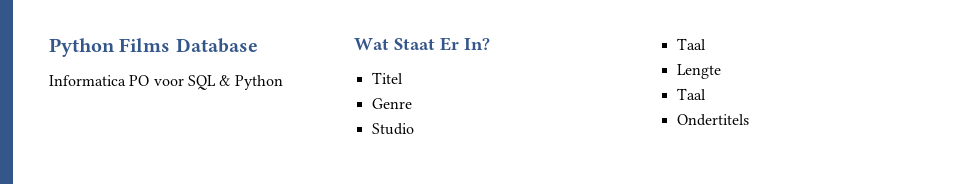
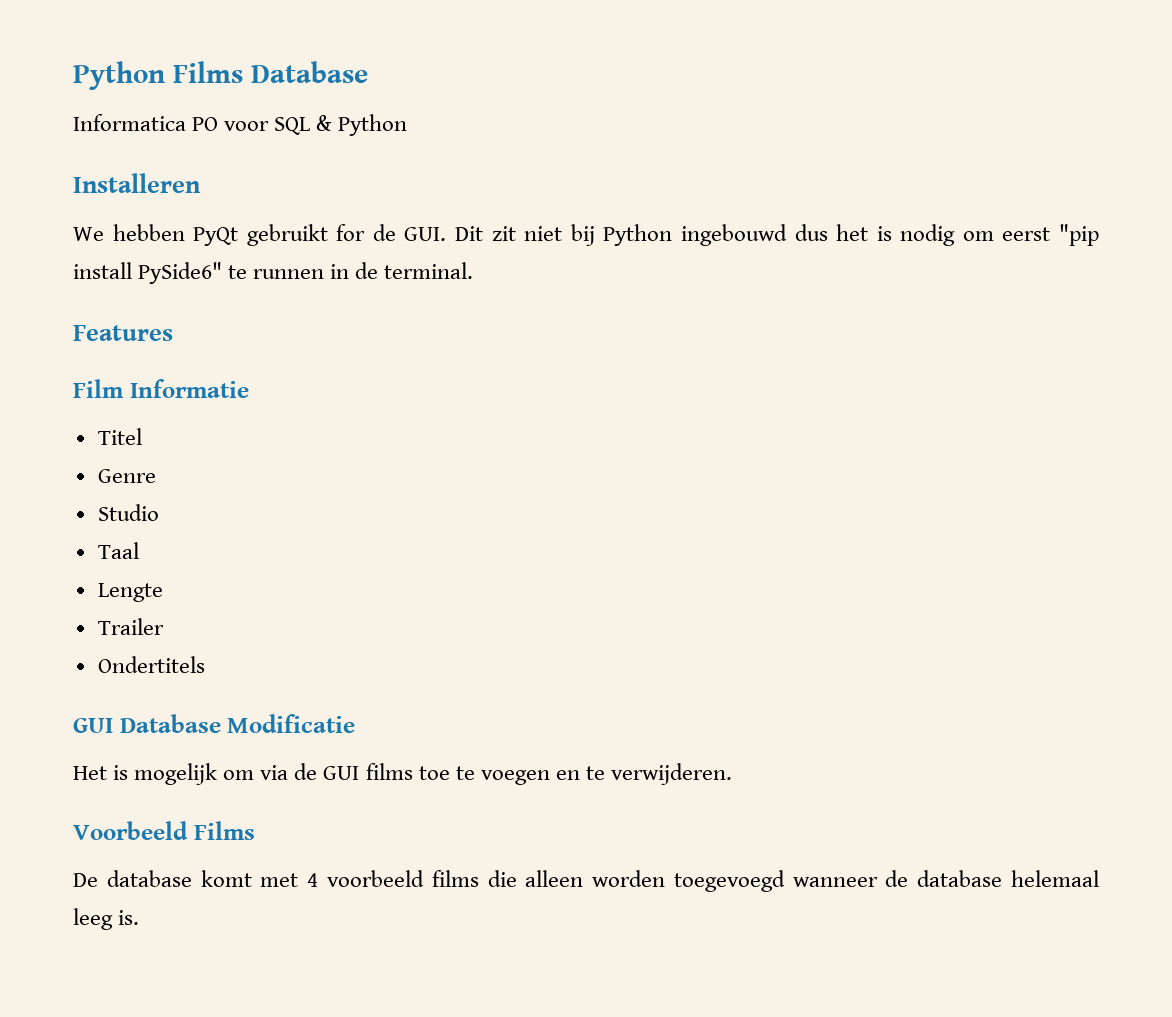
- Wat Staat Er In?
+ Installeren
+ We hebben PyQt gebruikt for de GUI. Dit zit niet bij Python ingebouwd dus het is nodig om eerst "pip install PySide6" te runnen in de terminal.
+ Features
+ Film Informatie
  Lengte
- Taal
+ Trailer
+ GUI Database Modificatie
+ Het is mogelijk om via de GUI films toe te voegen en te verwijderen.
+ Voorbeeld Films
+ De database komt met 4 voorbeeld films die alleen worden toegevoegd wanneer de database helemaal leeg is.

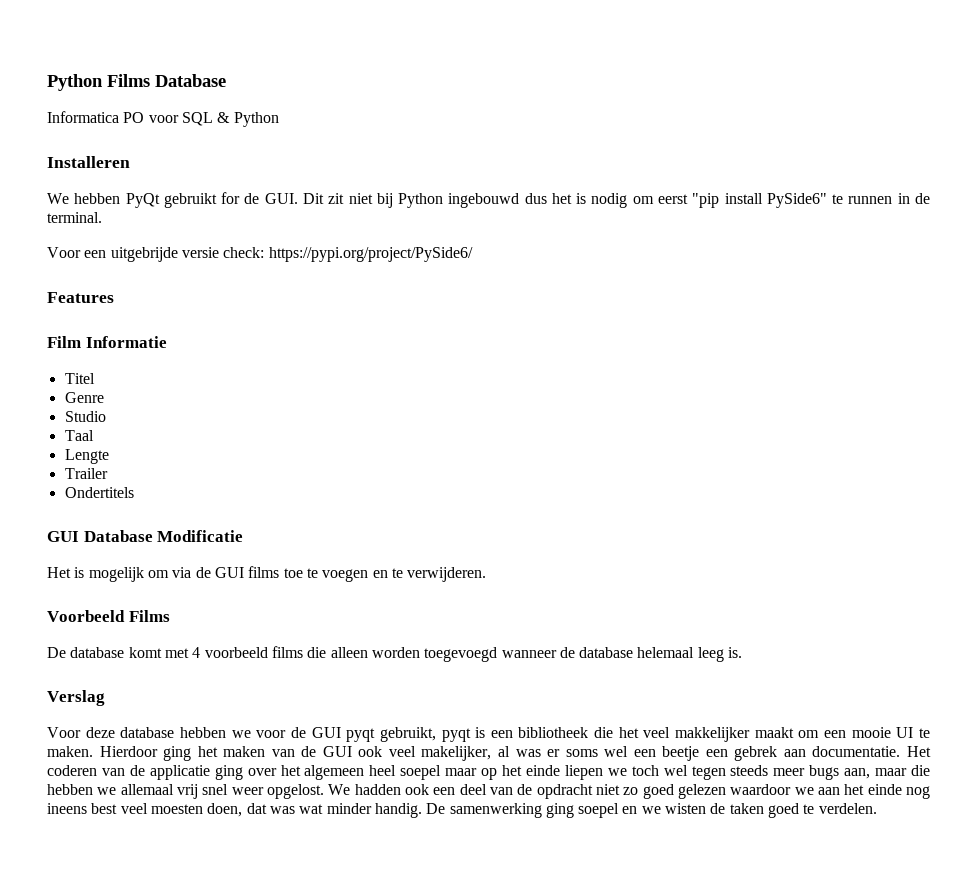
+ Voor een uitgebrijde versie check: https://pypi.org/project/PySide6/
+ Verslag
+ Voor deze database hebben we voor de GUI pyqt gebruikt, pyqt is een bibliotheek die het veel makkelijker maakt om een mooie UI te maken. Hierdoor ging het maken van de GUI ook veel makelijker, al was er soms wel een beetje een gebrek aan documentatie. Het coderen van de applicatie ging over het algemeen heel soepel maar op het einde liepen we toch wel tegen steeds meer bugs aan, maar die hebben we allemaal vrij snel weer opgelost. We hadden ook een deel van de opdracht niet zo goed gelezen waardoor we aan het einde nog ineens best veel moesten doen, dat was wat minder handig. De samenwerking ging soepel en we wisten de taken goed te verdelen.

